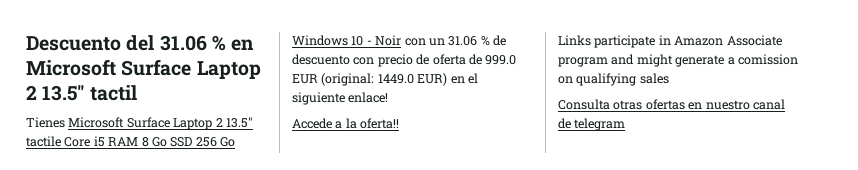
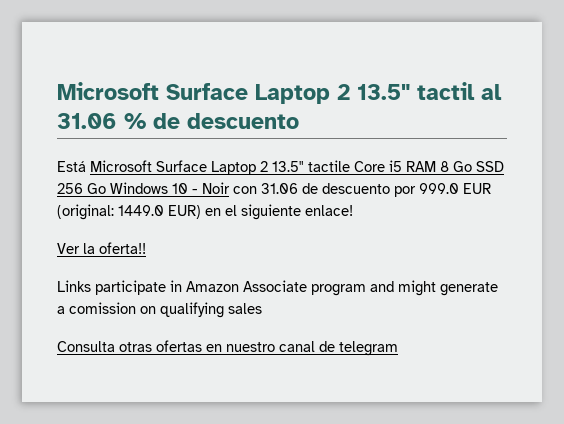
- Descuento del 31.06 % en Microsoft Surface Laptop 2 13.5" tactil
- Tienes Microsoft Surface Laptop 2 13.5" tactile Core i5 RAM 8 Go SSD 256 Go Windows 10 - Noir con un 31.06 % de descuento con precio de oferta de 999.0 EUR (original: 1449.0 EUR) en el siguiente enlace!
+ Microsoft Surface Laptop 2 13.5" tactil al 31.06 % de descuento
+ Está Microsoft Surface Laptop 2 13.5" tactile Core i5 RAM 8 Go SSD 256 Go Windows 10 - Noir con 31.06 de descuento por 999.0 EUR (original: 1449.0 EUR) en el siguiente enlace!
- Accede a la oferta!!
+ Ver la oferta!!

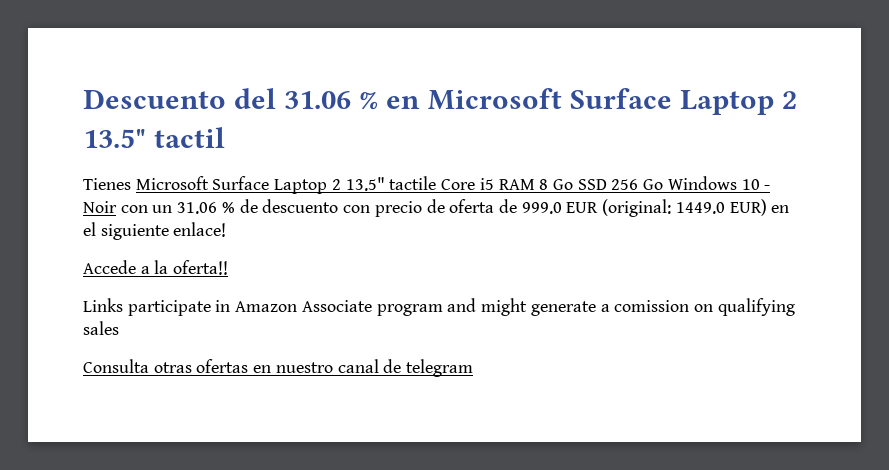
- Microsoft Surface Laptop 2 13.5" tactil al 31.06 % de descuento
- Está Microsoft Surface Laptop 2 13.5" tactile Core i5 RAM 8 Go SSD 256 Go Windows 10 - Noir con 31.06 de descuento por 999.0 EUR (original: 1449.0 EUR) en el siguiente enlace!
+ Descuento del 31.06 % en Microsoft Surface Laptop 2 13.5" tactil
+ Tienes Microsoft Surface Laptop 2 13.5" tactile Core i5 RAM 8 Go SSD 256 Go Windows 10 - Noir con un 31.06 % de descuento con precio de oferta de 999.0 EUR (original: 1449.0 EUR) en el siguiente enlace!
- Ver la oferta!!
+ Accede a la oferta!!

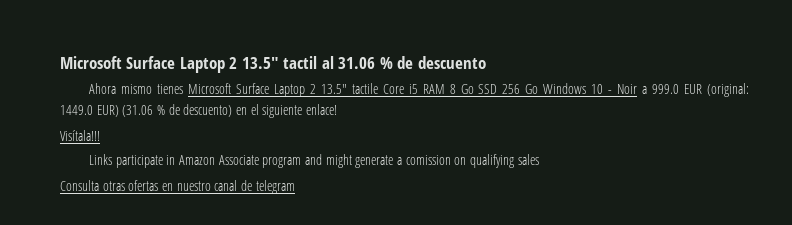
- Descuento del 31.06 % en Microsoft Surface Laptop 2 13.5" tactil
- Tienes Microsoft Surface Laptop 2 13.5" tactile Core i5 RAM 8 Go SSD 256 Go Windows 10 - Noir con un 31.06 % de descuento con precio de oferta de 999.0 EUR (original: 1449.0 EUR) en el siguiente enlace!
+ Microsoft Surface Laptop 2 13.5" tactil al 31.06 % de descuento
+ Ahora mismo tienes Microsoft Surface Laptop 2 13.5" tactile Core i5 RAM 8 Go SSD 256 Go Windows 10 - Noir a 999.0 EUR (original: 1449.0 EUR) (31.06 % de descuento) en el siguiente enlace!
- Accede a la oferta!!
+ Visítala!!!

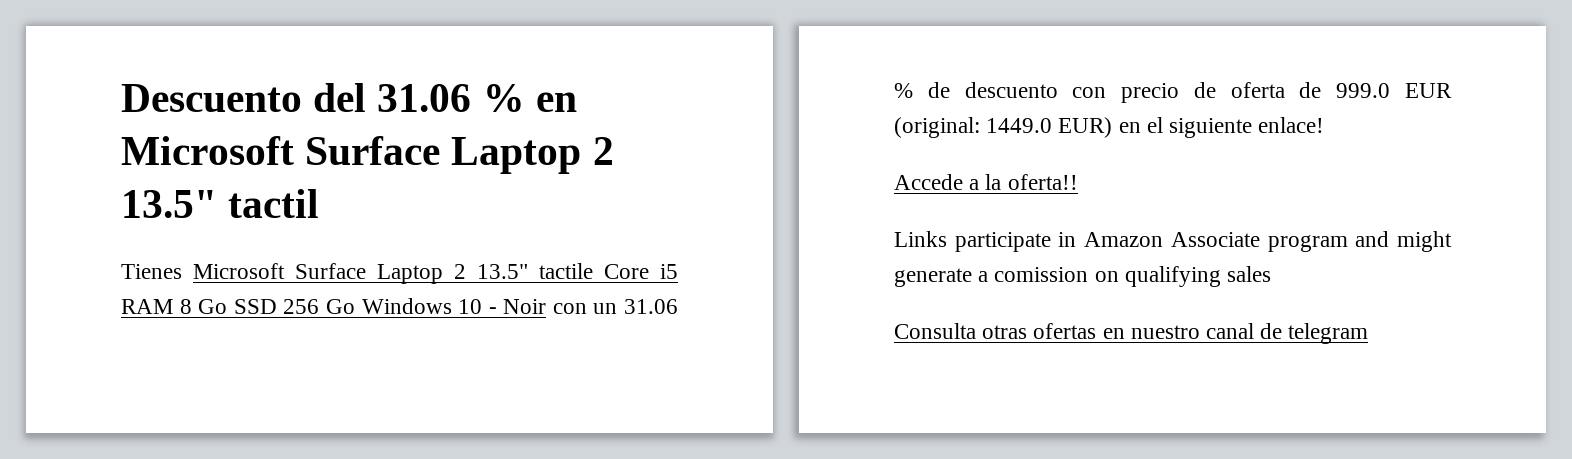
- Microsoft Surface Laptop 2 13.5" tactil al 31.06 % de descuento
- Ahora mismo tienes Microsoft Surface Laptop 2 13.5" tactile Core i5 RAM 8 Go SSD 256 Go Windows 10 - Noir a 999.0 EUR (original: 1449.0 EUR) (31.06 % de descuento) en el siguiente enlace!
+ Descuento del 31.06 % en Microsoft Surface Laptop 2 13.5" tactil
+ Tienes Microsoft Surface Laptop 2 13.5" tactile Core i5 RAM 8 Go SSD 256 Go Windows 10 - Noir con un 31.06 % de descuento con precio de oferta de 999.0 EUR (original: 1449.0 EUR) en el siguiente enlace!
- Visítala!!!
+ Accede a la oferta!!

